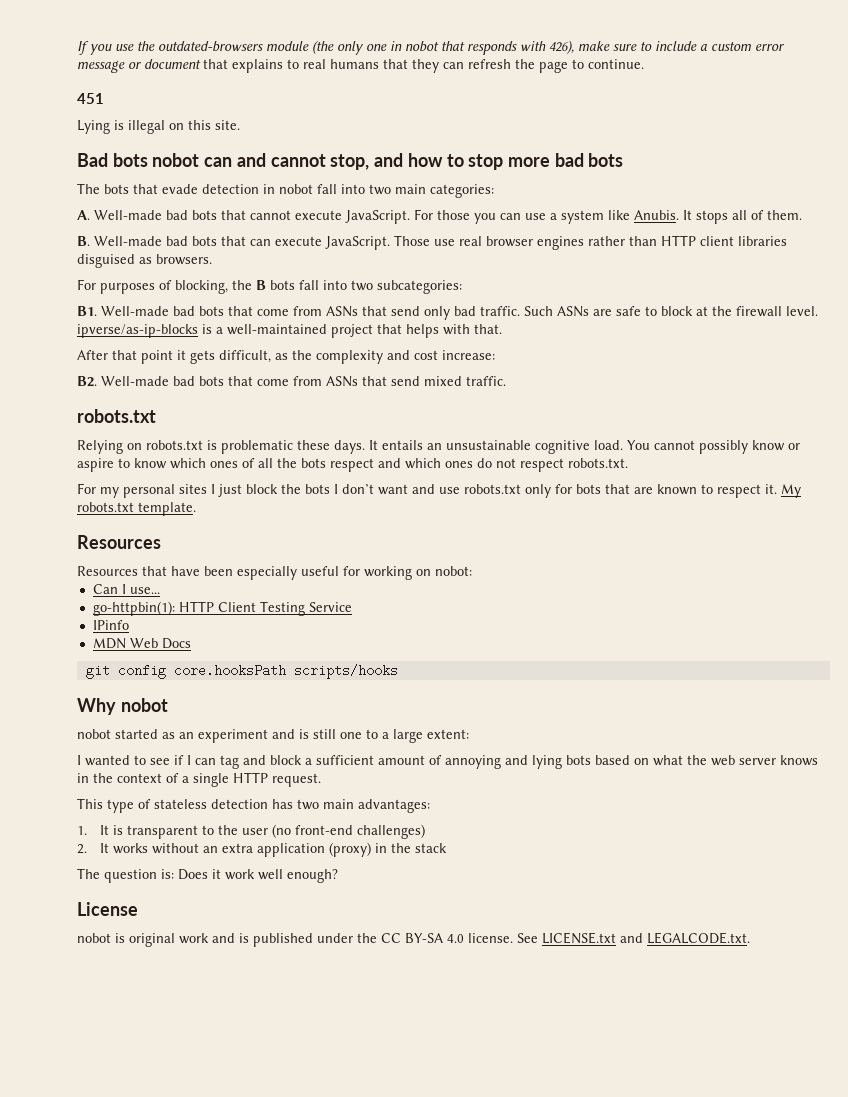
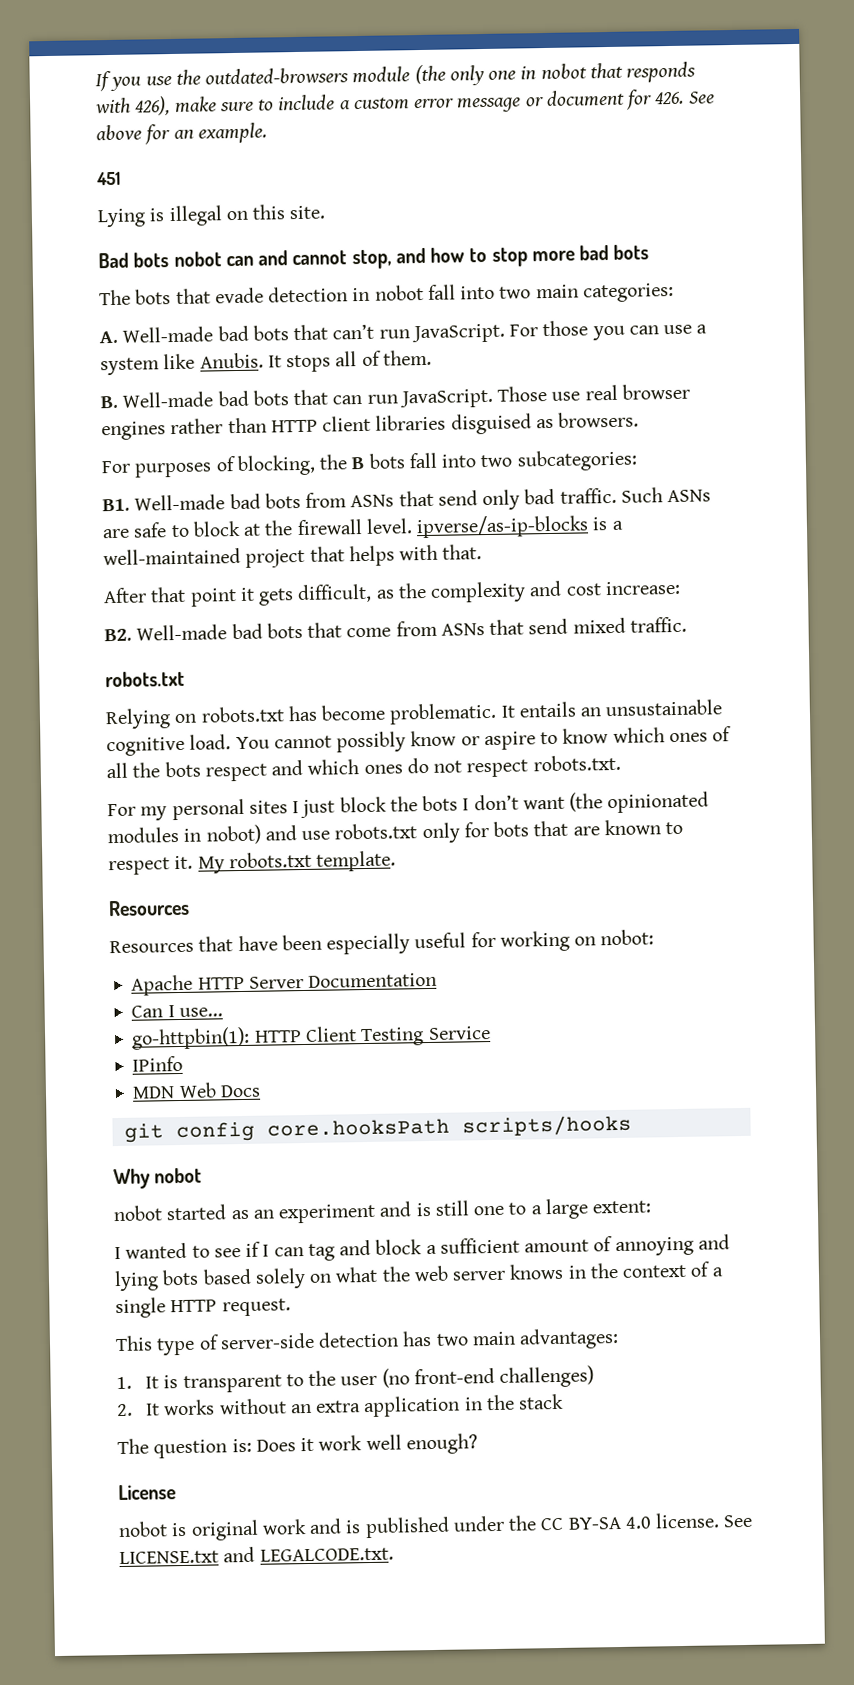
- If you use the outdated-browsers module (the only one in nobot that responds with 426), make sure to include a custom error message or document that explains to real humans that they can refresh the page to continue.
+ If you use the outdated-browsers module (the only one in nobot that responds with 426), make sure to include a custom error message or document for 426. See above for an example.
- A. Well-made bad bots that cannot execute JavaScript.
+ A. Well-made bad bots that can’t run JavaScript.
- B. Well-made bad bots that can execute JavaScript.
+ B. Well-made bad bots that can run JavaScript.
- B1. Well-made bad bots that come from ASNs that send only bad traffic.
+ B1. Well-made bad bots from ASNs that send only bad traffic.
- Relying on robots.txt is problematic these days.
+ Relying on robots.txt has become problematic.
- For my personal sites I just block the bots I don’t want and use robots.txt only for bots that are known to respect it.
+ For my personal sites I just block the bots I don’t want (the opinionated modules in nobot) and use robots.txt only for bots that are known to respect it.
+ Apache HTTP Server Documentation
- I wanted to see if I can tag and block a sufficient amount of annoying and lying bots based on what the web server knows in the context of a single HTTP request.
+ I wanted to see if I can tag and block a sufficient amount of annoying and lying bots based solely on what the web server knows in the context of a single HTTP request.
- This type of stateless detection has two main advantages:
+ This type of server-side detection has two main advantages:
- 2. It works without an extra application (proxy) in the stack
+ 2. It works without an extra application in the stack

